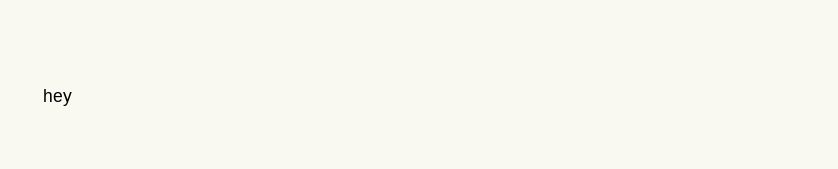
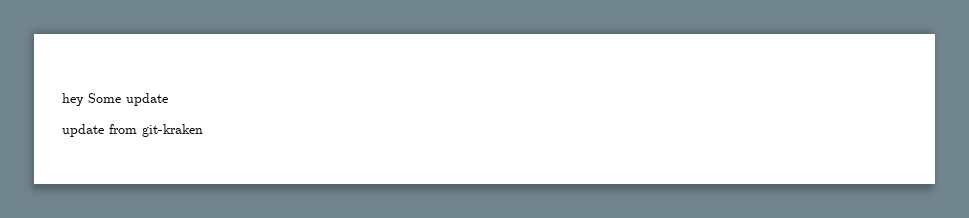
- hey
+ hey Some update
+ update from git-kraken

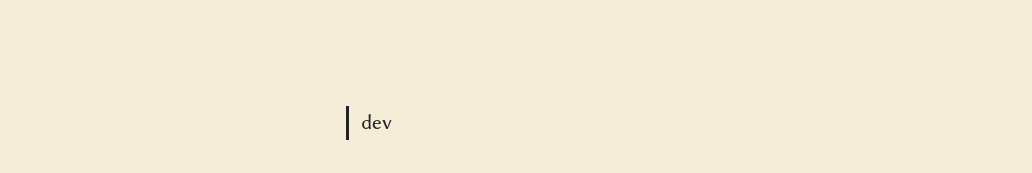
- hey Some update
- update from git-kraken
+ dev

